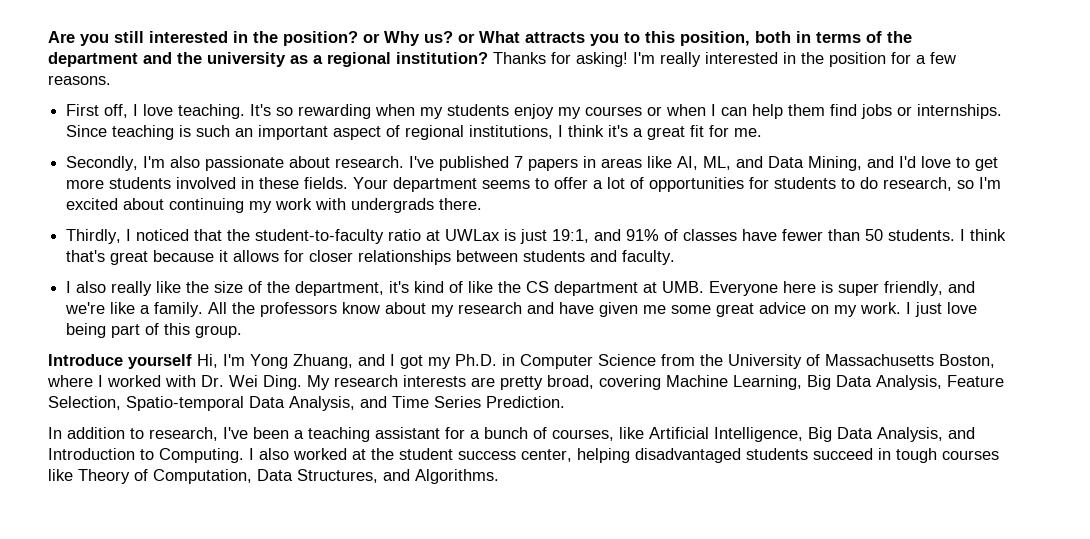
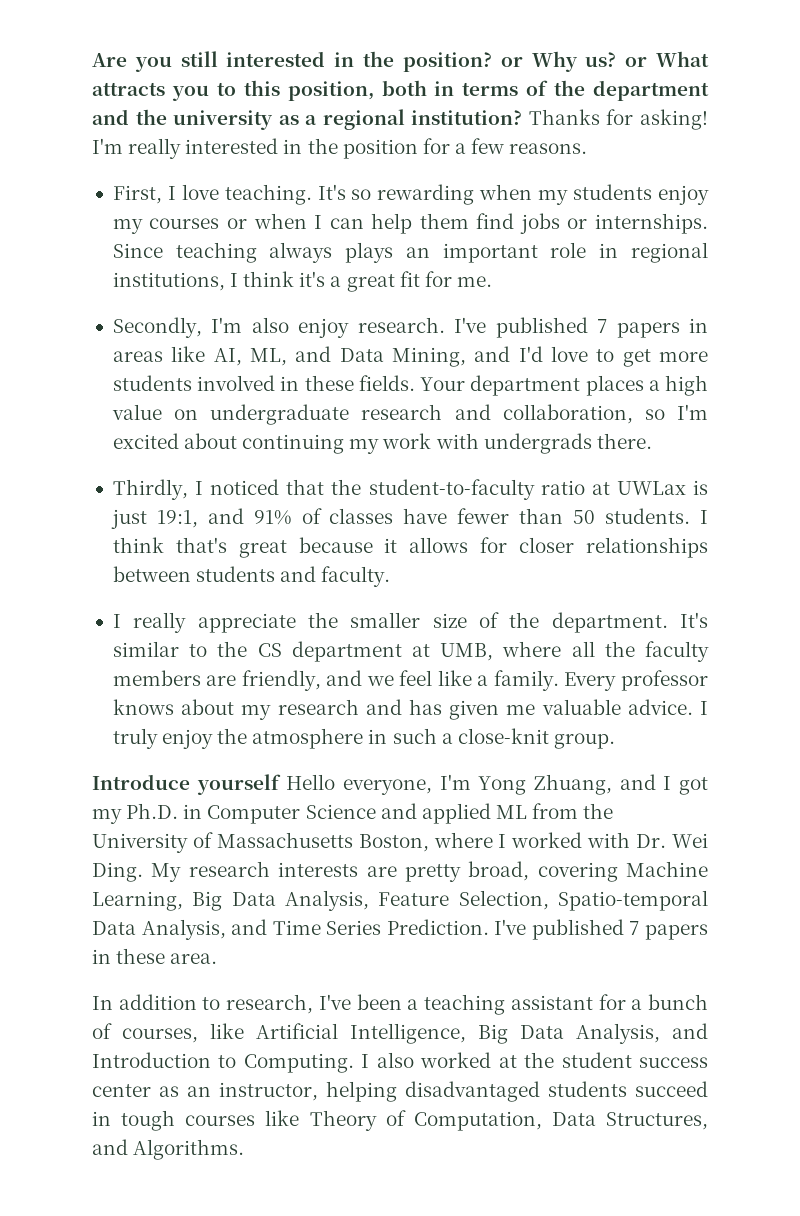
- First off, I love teaching.
+ First, I love teaching.
- Since teaching is such an important aspect of regional institutions, I think it's a great fit for me.
+ Since teaching always plays an important role in regional institutions, I think it's a great fit for me.
- Secondly, I'm also passionate about research.
+ Secondly, I'm also enjoy research.
- Your department seems to offer a lot of opportunities for students to do research, so I'm excited about continuing my work with undergrads there.
+ Your department places a high value on undergraduate research and collaboration, so I'm excited about continuing my work with undergrads there.
- I also really like the size of the department, it's kind of like the CS department at UMB. Everyone here is super friendly, and we're like a family. All the professors know about my research and have given me some great advice on my work. I just love being part of this group.
+ I really appreciate the smaller size of the department. It's similar to the CS department at UMB, where all the faculty members are friendly, and we feel like a family. Every professor knows about my research and has given me valuable advice. I truly enjoy the atmosphere in such a close-knit group.
- Introduce yourself Hi, I'm Yong Zhuang, and I got my Ph.D. in Computer Science from the University of Massachusetts Boston, where I worked with Dr. Wei Ding.
+ Introduce yourself Hello everyone, I'm Yong Zhuang, and I got my Ph.D. in Computer Science and applied ML from the University of Massachusetts Boston, where I worked with Dr. Wei Ding.
+ I've published 7 papers in these area.
- I also worked at the student success center, helping disadvantaged students succeed in tough courses like Theory of Computation, Data Structures, and Algorithms.
+ I also worked at the student success center as an instructor, helping disadvantaged students succeed in tough courses like Theory of Computation, Data Structures, and Algorithms.

